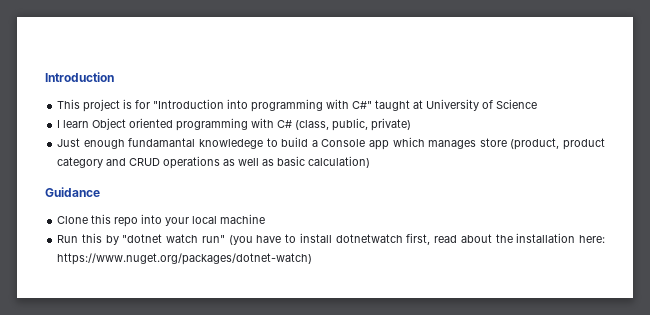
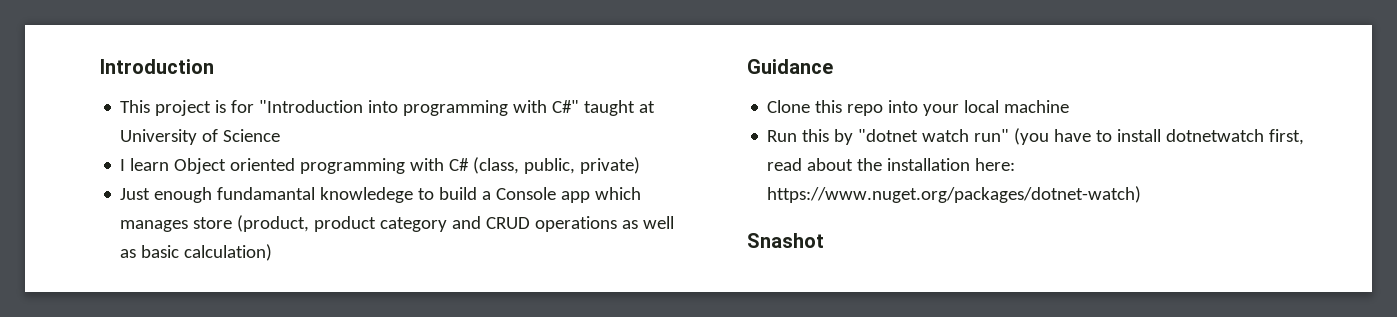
+ Snashot

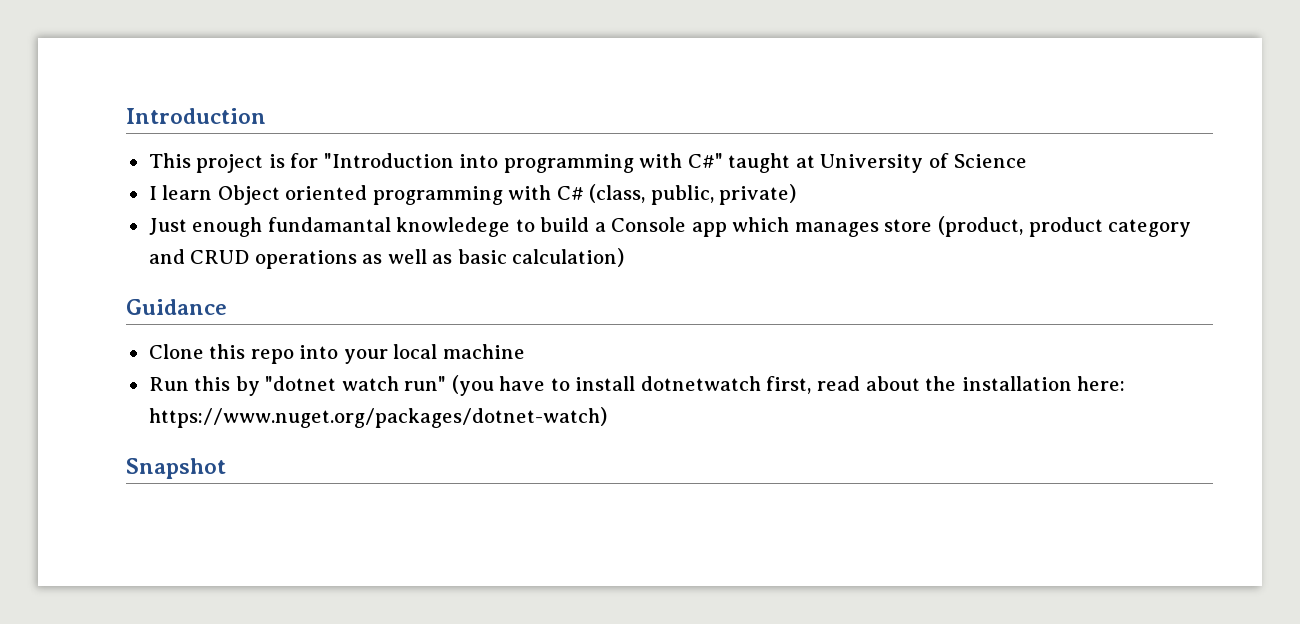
- Snashot
+ Snapshot

